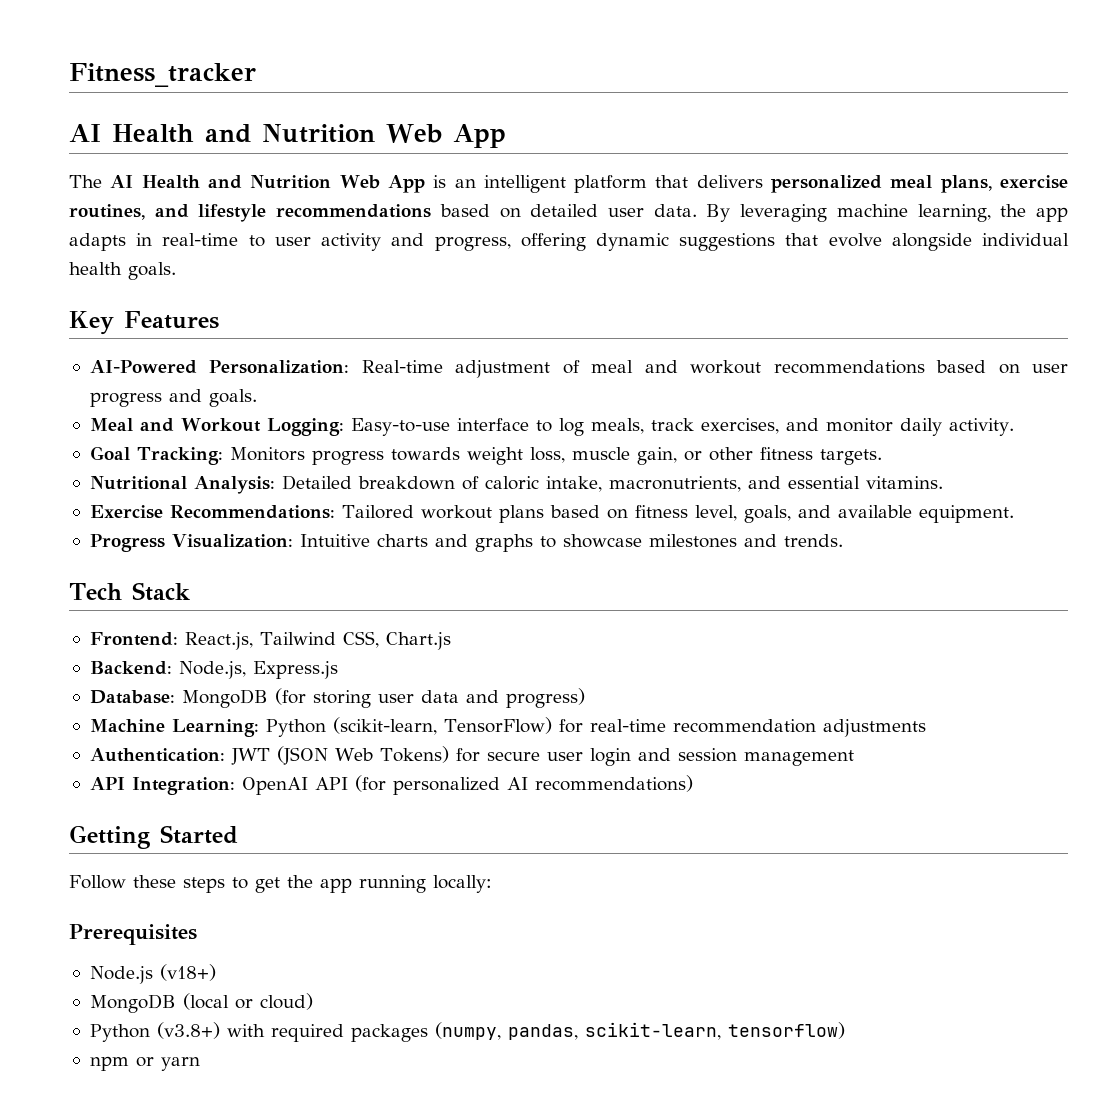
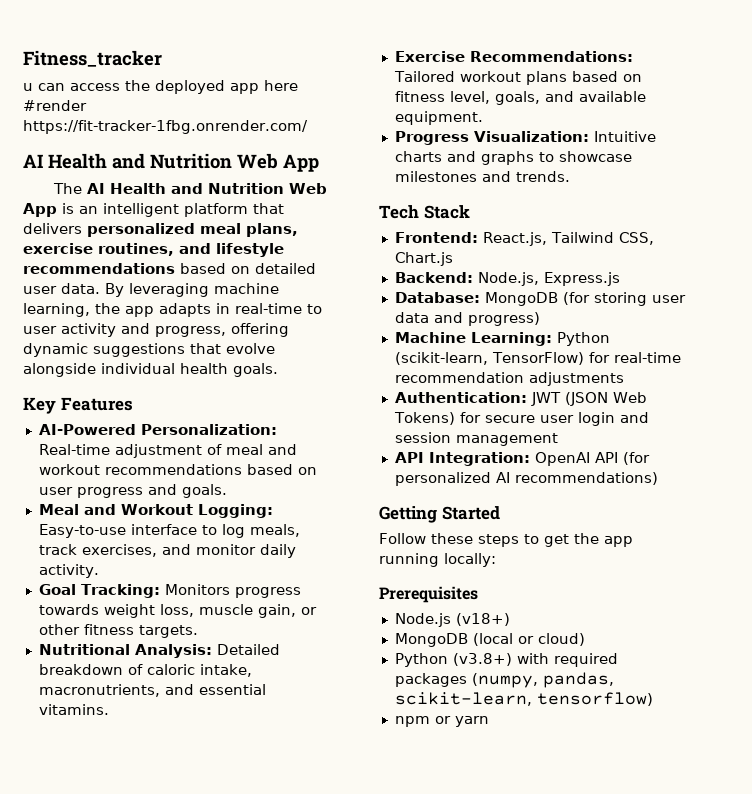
+ u can access the deployed app here #render https://fit-tracker-1fbg.onrender.com/

